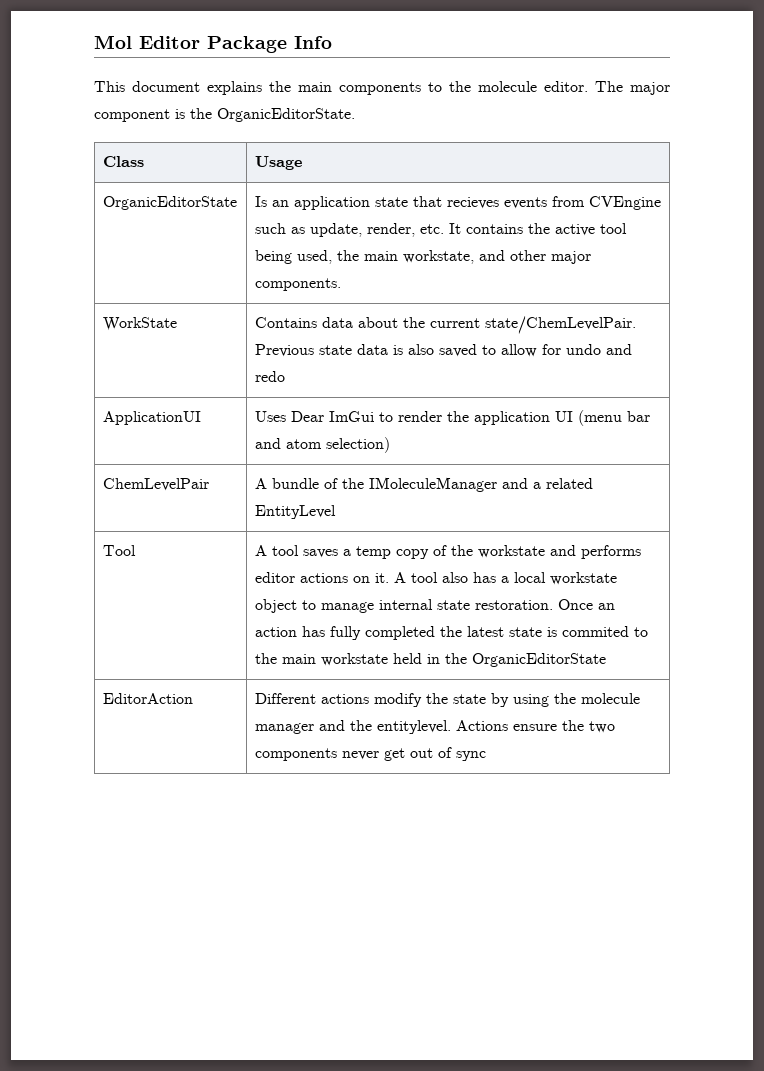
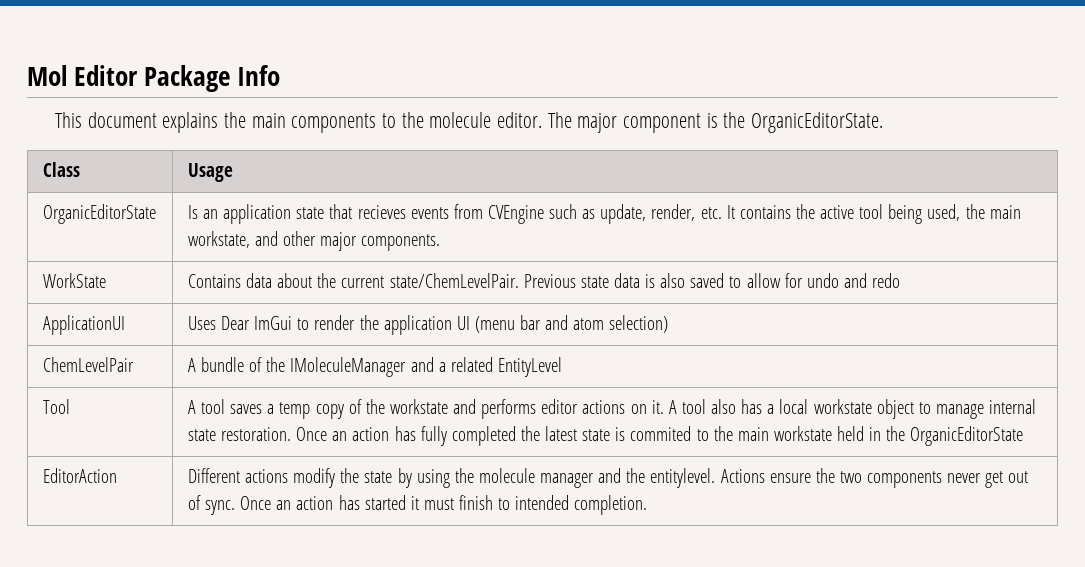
- EditorAction | Different actions modify the state by using the molecule manager and the entitylevel. Actions ensure the two components never get out of sync
+ EditorAction | Different actions modify the state by using the molecule manager and the entitylevel. Actions ensure the two components never get out of sync. Once an action has started it must finish to intended completion.

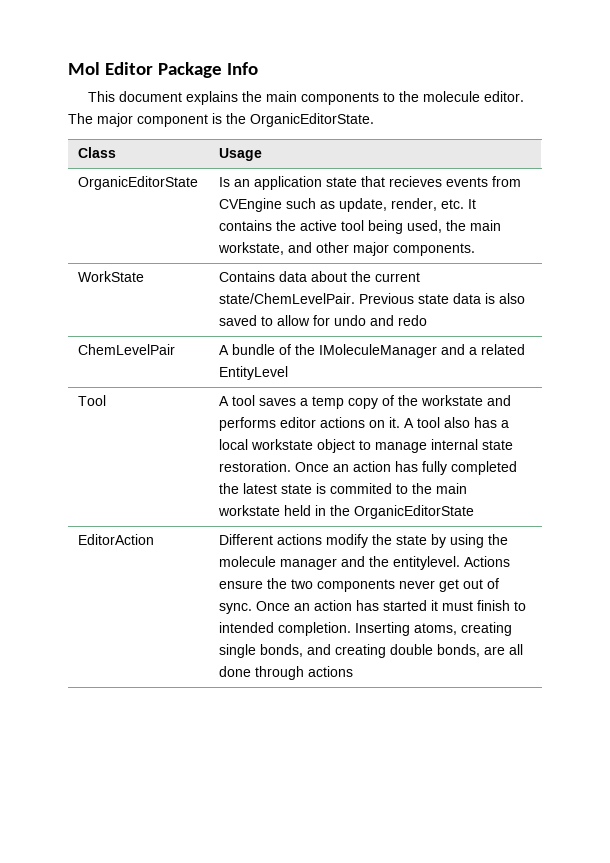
- ApplicationUI | Uses Dear ImGui to render the application UI (menu bar and atom selection)
+ Inserting atoms, creating single bonds, and creating double bonds, are all done through actions

